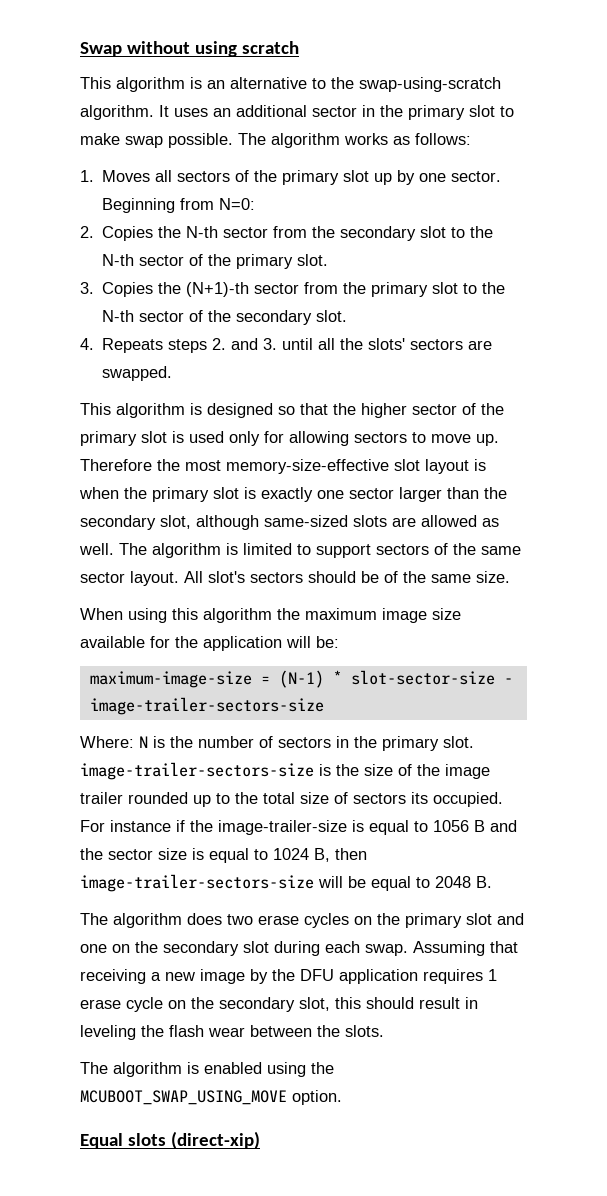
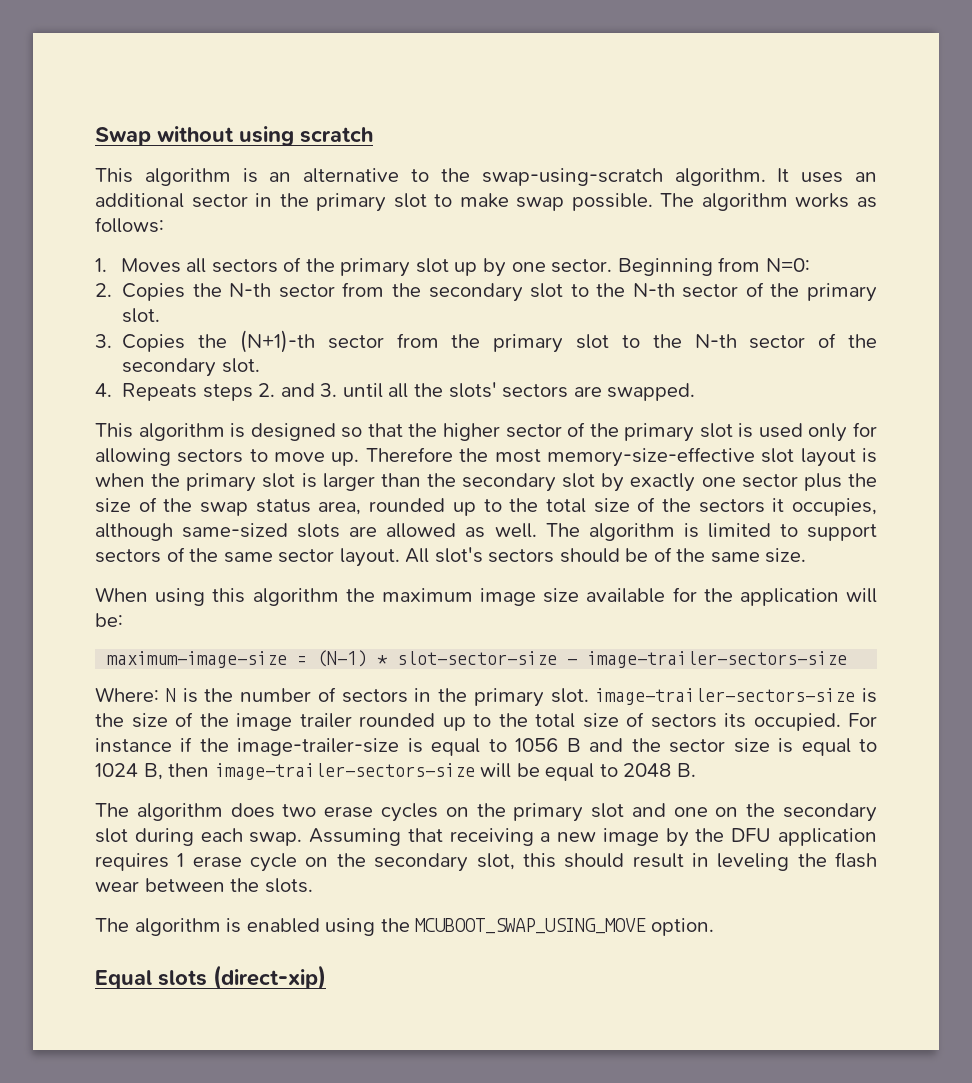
- Therefore the most memory-size-effective slot layout is when the primary slot is exactly one sector larger than the secondary slot, although same-sized slots are allowed as well.
+ Therefore the most memory-size-effective slot layout is when the primary slot is larger than the secondary slot by exactly one sector plus the size of the swap status area, rounded up to the total size of the sectors it occupies, although same-sized slots are allowed as well.

